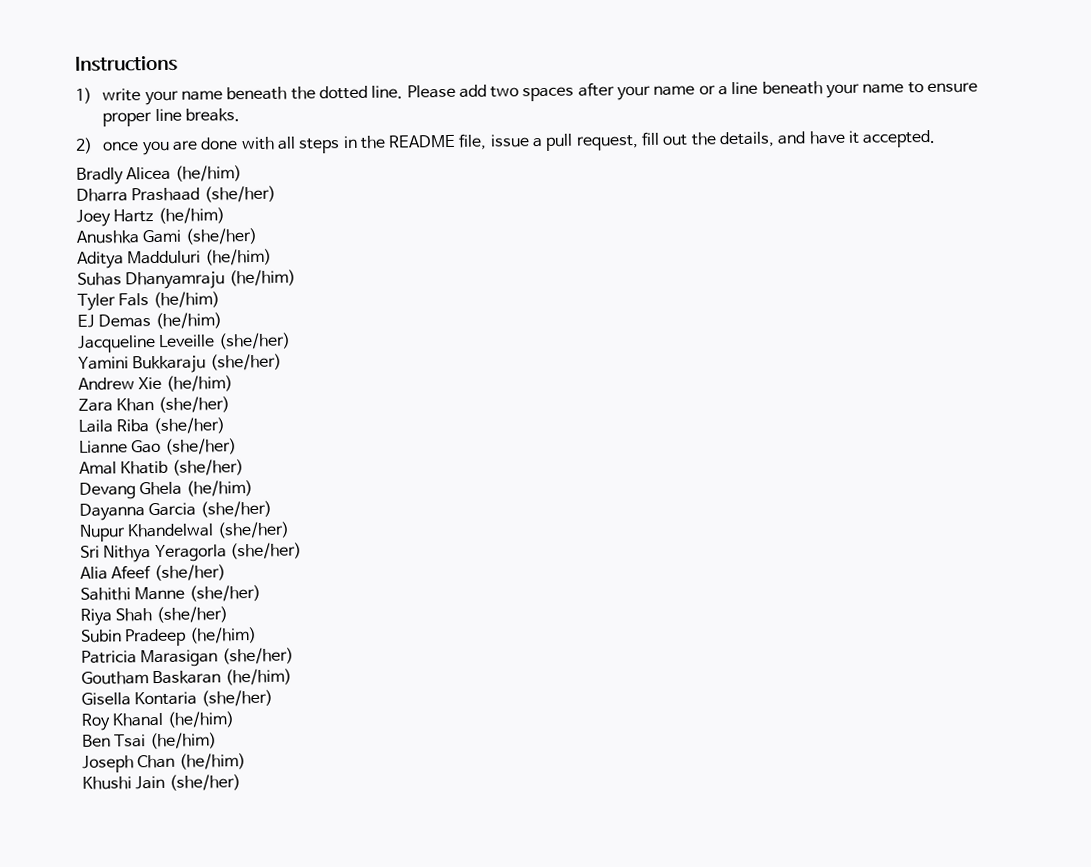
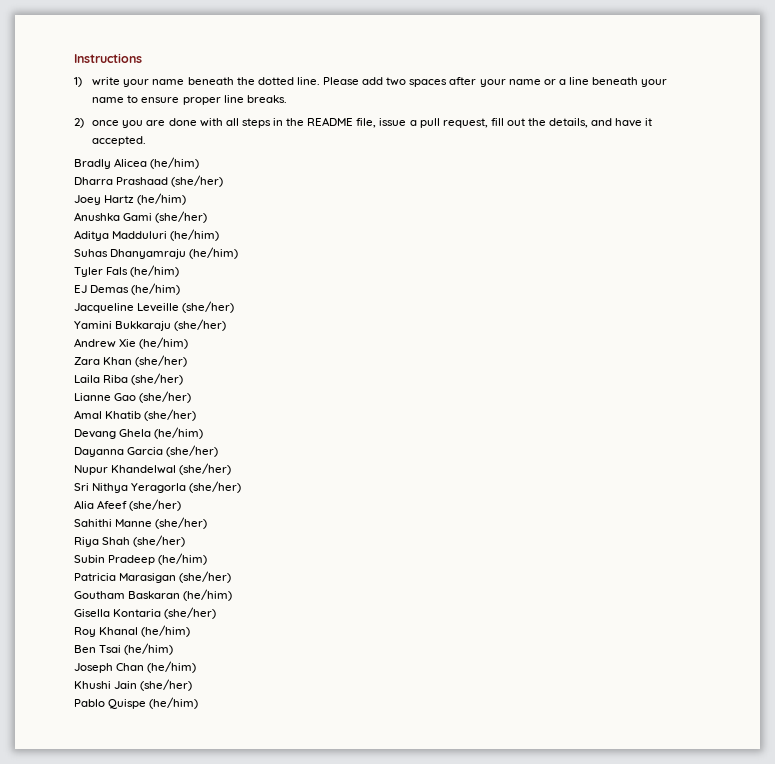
+ Pablo Quispe (he/him)

